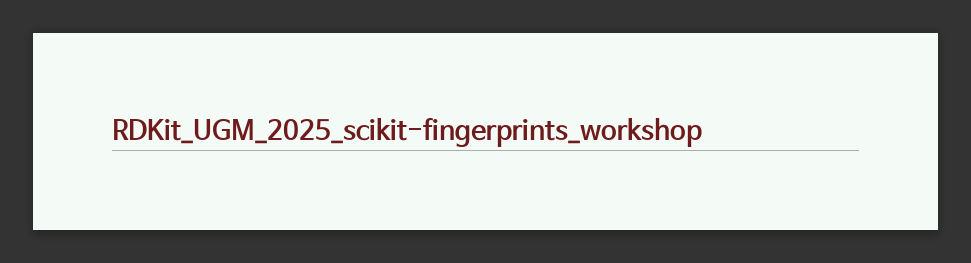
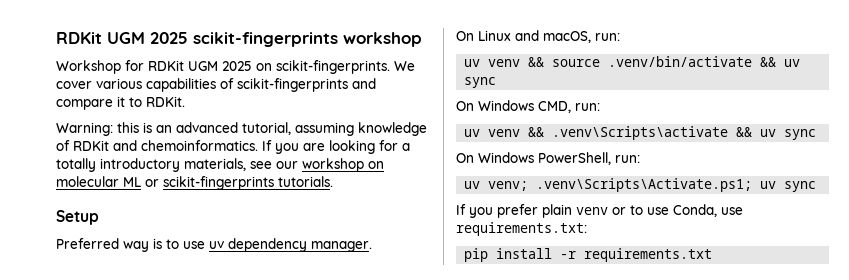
- RDKit_UGM_2025_scikit-fingerprints_workshop
+ RDKit UGM 2025 scikit-fingerprints workshop
+ Workshop for RDKit UGM 2025 on scikit-fingerprints. We cover various capabilities of scikit-fingerprints and compare it to RDKit.
+ Warning: this is an advanced tutorial, assuming knowledge of RDKit and chemoinformatics. If you are looking for a totally introductory materials, see our workshop on molecular ML or scikit-fingerprints tutorials.
+ Setup
+ Preferred way is to use uv dependency manager.
+ On Linux and macOS, run:
+ uv venv && source .venv/bin/activate && uv sync
+ On Windows CMD, run:
+ uv venv && .venv\Scripts\activate && uv sync
+ On Windows PowerShell, run:
+ uv venv; .venv\Scripts\Activate.ps1; uv sync
+ If you prefer plain venv or to use Conda, use requirements.txt:
+ pip install -r requirements.txt

